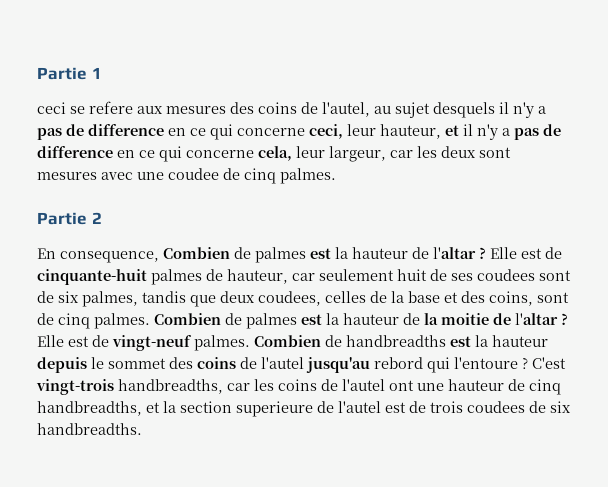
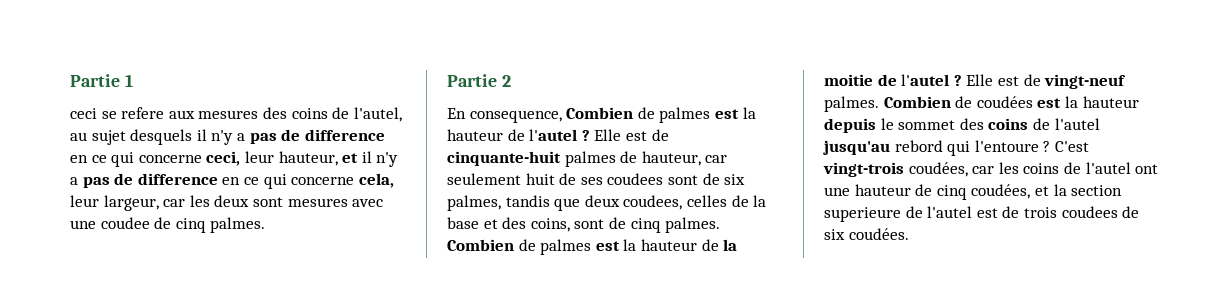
- En consequence, Combien de palmes est la hauteur de l'altar ?
+ En consequence, Combien de palmes est la hauteur de l'autel ?
- Combien de palmes est la hauteur de la moitie de l'altar ?
+ Combien de palmes est la hauteur de la moitie de l'autel ?
- Combien de handbreadths est la hauteur depuis le sommet des coins de l'autel jusqu'au rebord qui l'entoure ?
+ Combien de coudées est la hauteur depuis le sommet des coins de l'autel jusqu'au rebord qui l'entoure ?
- C'est vingt-trois handbreadths, car les coins de l'autel ont une hauteur de cinq handbreadths, et la section superieure de l'autel est de trois coudees de six handbreadths.
+ C'est vingt-trois coudées, car les coins de l'autel ont une hauteur de cinq coudées, et la section superieure de l'autel est de trois coudees de six coudées.

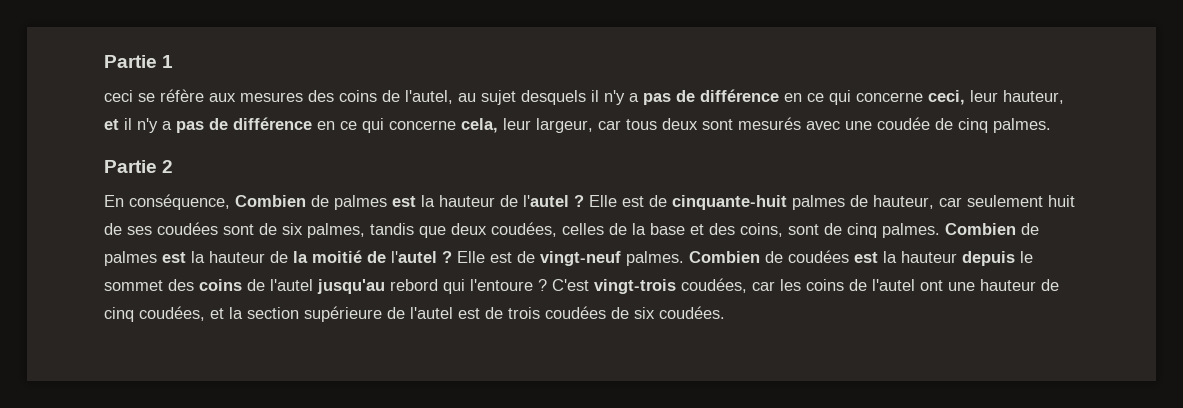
- ceci se refere aux mesures des coins de l'autel, au sujet desquels il n'y a pas de difference en ce qui concerne ceci, leur hauteur, et il n'y a pas de difference en ce qui concerne cela, leur largeur, car les deux sont mesures avec une coudee de cinq palmes.
+ ceci se réfère aux mesures des coins de l'autel, au sujet desquels il n'y a pas de différence en ce qui concerne ceci, leur hauteur, et il n'y a pas de différence en ce qui concerne cela, leur largeur, car tous deux sont mesurés avec une coudée de cinq palmes.
- En consequence, Combien de palmes est la hauteur de l'autel ?
+ En conséquence, Combien de palmes est la hauteur de l'autel ?
- Elle est de cinquante-huit palmes de hauteur, car seulement huit de ses coudees sont de six palmes, tandis que deux coudees, celles de la base et des coins, sont de cinq palmes.
+ Elle est de cinquante-huit palmes de hauteur, car seulement huit de ses coudées sont de six palmes, tandis que deux coudées, celles de la base et des coins, sont de cinq palmes.
- Combien de palmes est la hauteur de la moitie de l'autel ?
+ Combien de palmes est la hauteur de la moitié de l'autel ?
- C'est vingt-trois coudées, car les coins de l'autel ont une hauteur de cinq coudées, et la section superieure de l'autel est de trois coudees de six coudées.
+ C'est vingt-trois coudées, car les coins de l'autel ont une hauteur de cinq coudées, et la section supérieure de l'autel est de trois coudées de six coudées.

